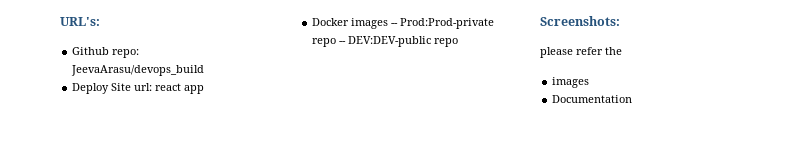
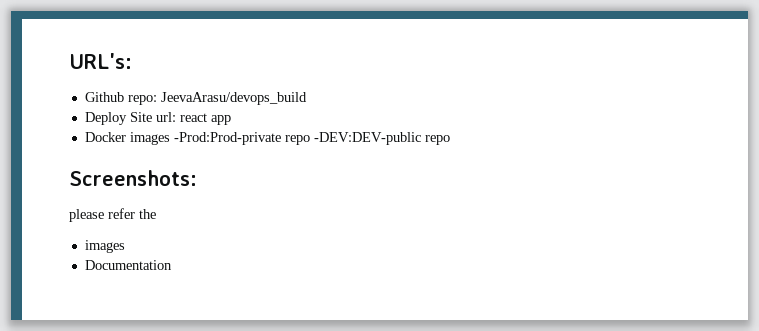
- Docker images -- Prod:Prod-private repo -- DEV:DEV-public repo
+ Docker images -Prod:Prod-private repo -DEV:DEV-public repo

